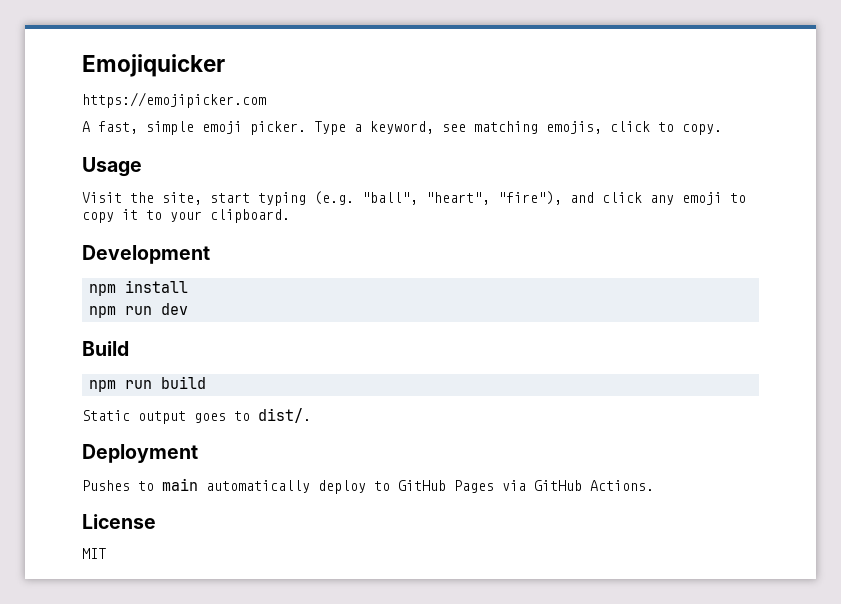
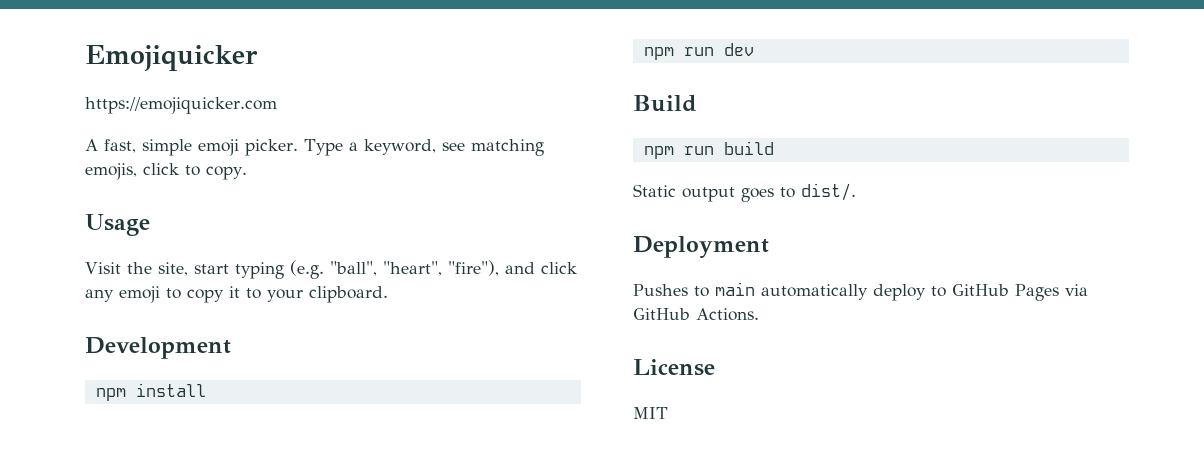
- https://emojipicker.com
+ https://emojiquicker.com

